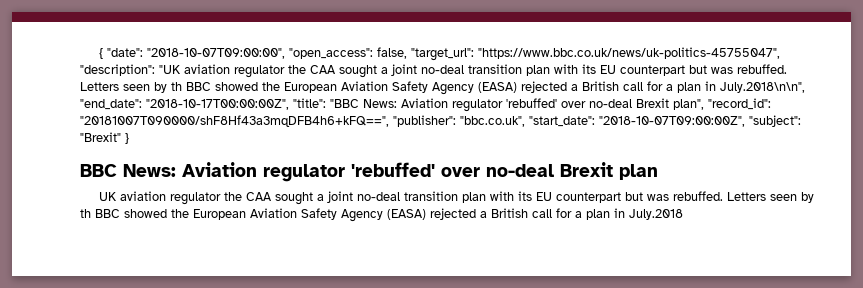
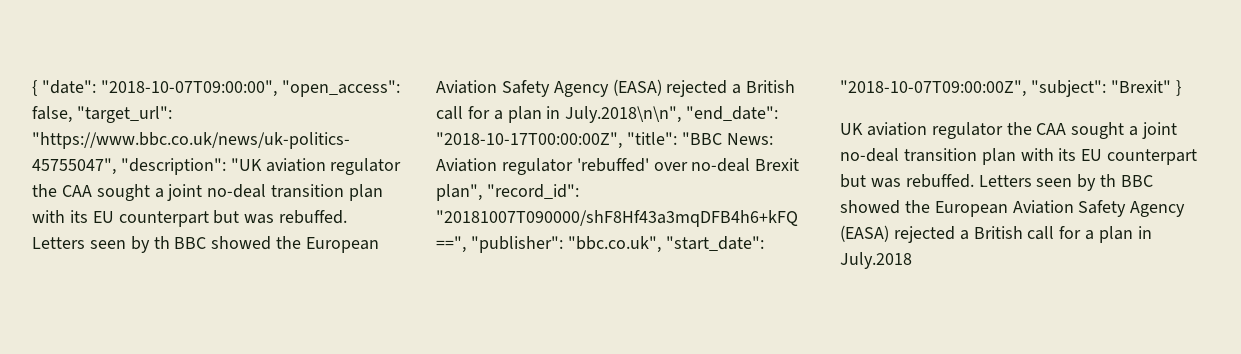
- BBC News: Aviation regulator 'rebuffed' over no-deal Brexit plan

